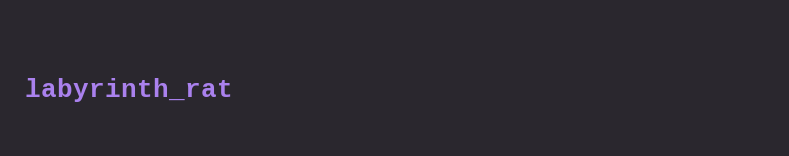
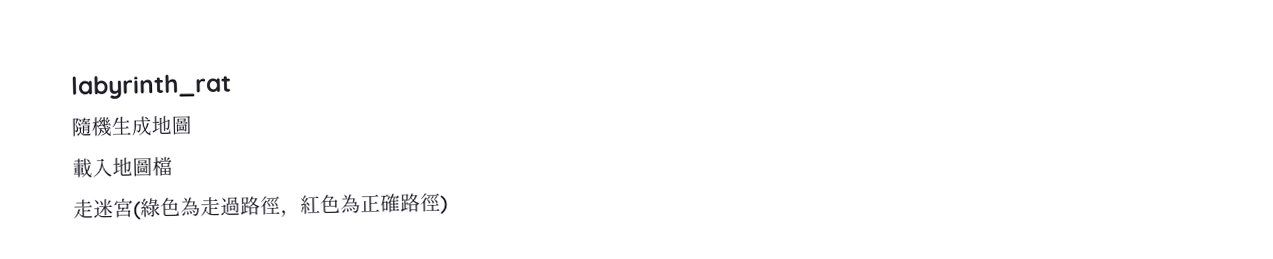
+ 隨機生成地圖
+ 載入地圖檔
+ 走迷宮(綠色為走過路徑，紅色為正確路徑)

